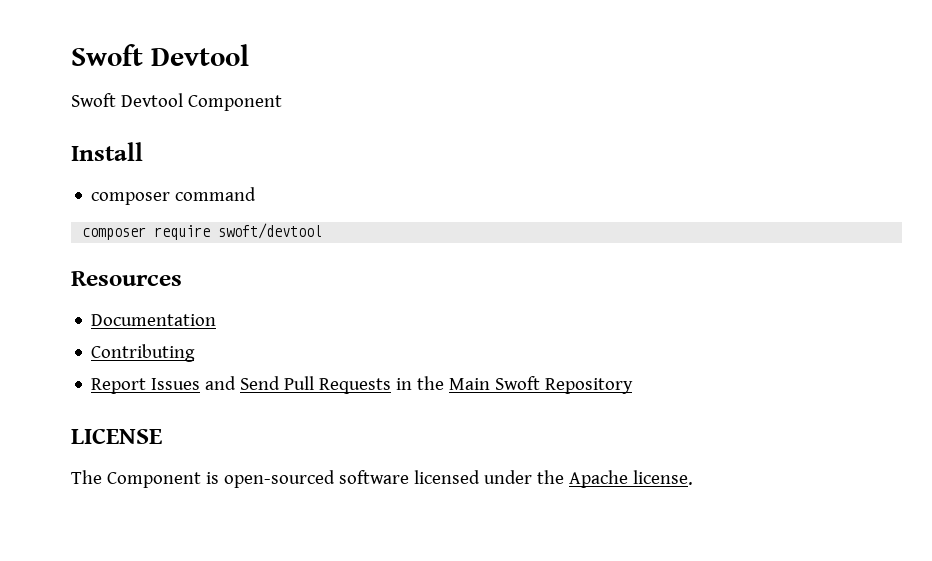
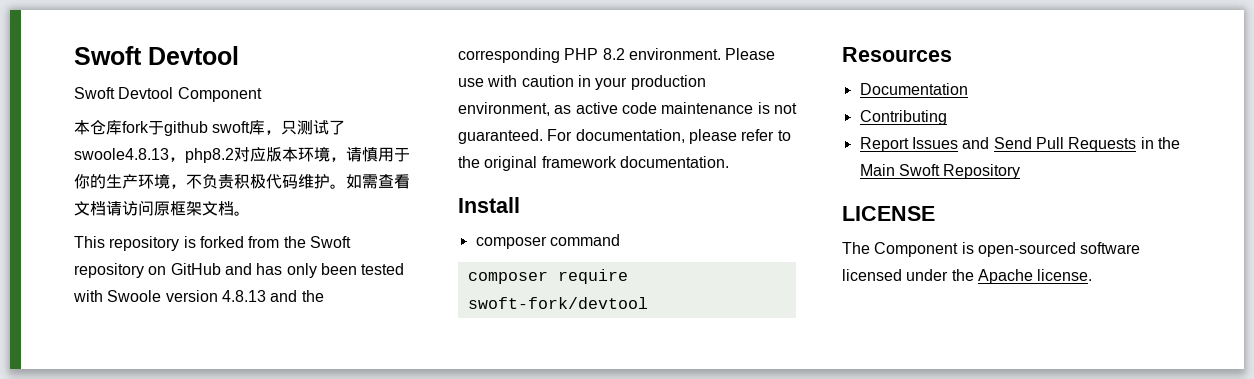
+ 本仓库fork于github swoft库，只测试了swoole4.8.13，php8.2对应版本环境，请慎用于你的生产环境，不负责积极代码维护。如需查看文档请访问原框架文档。
+ This repository is forked from the Swoft repository on GitHub and has only been tested with Swoole version 4.8.13 and the corresponding PHP 8.2 environment. Please use with caution in your production environment, as active code maintenance is not guaranteed. For documentation, please refer to the original framework documentation.
- composer require swoft/devtool
+ composer require swoft-fork/devtool

